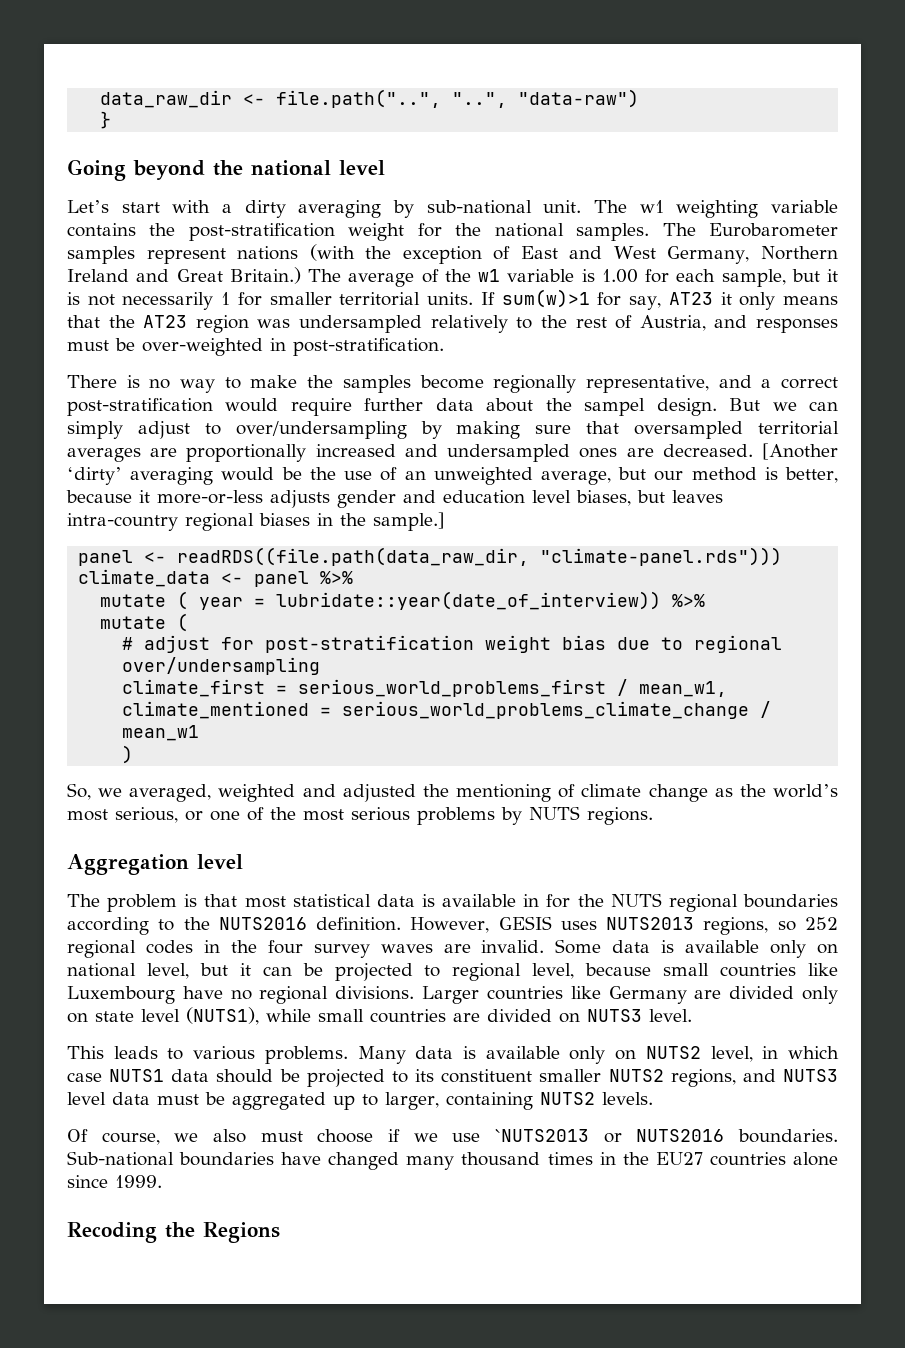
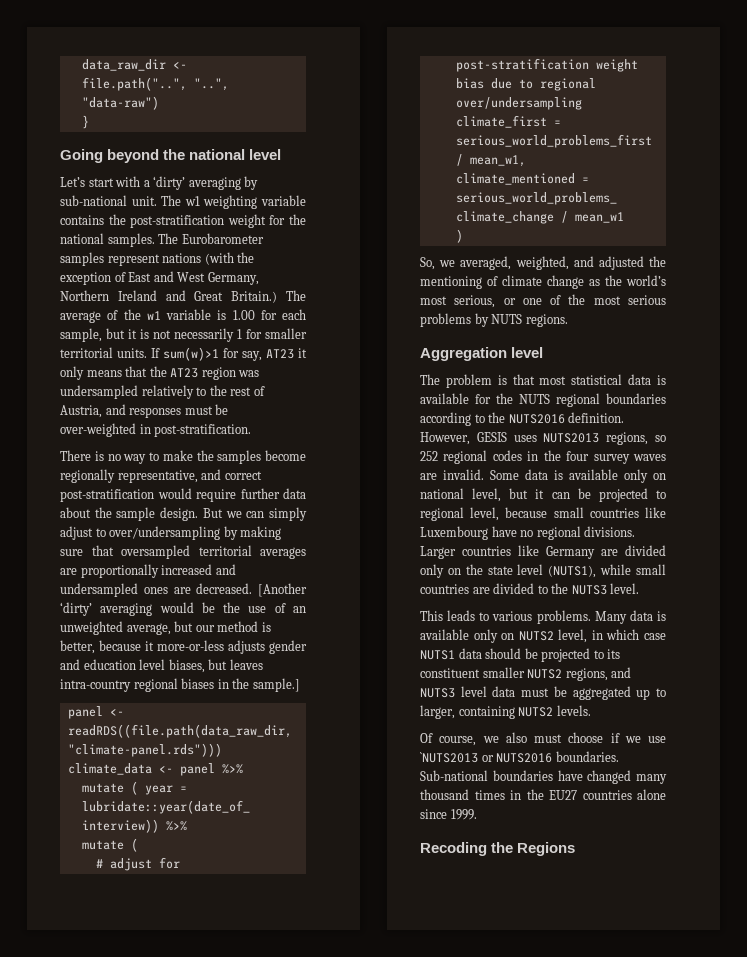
- Let’s start with a dirty averaging by sub-national unit.
+ Let’s start with a ‘dirty’ averaging by sub-national unit.
- There is no way to make the samples become regionally representative, and a correct post-stratification would require further data about the sampel design.
+ There is no way to make the samples become regionally representative, and correct post-stratification would require further data about the sample design.
- So, we averaged, weighted and adjusted the mentioning of climate change as the world’s most serious, or one of the most serious problems by NUTS regions.
+ So, we averaged, weighted, and adjusted the mentioning of climate change as the world’s most serious, or one of the most serious problems by NUTS regions.
- The problem is that most statistical data is available in for the NUTS regional boundaries according to the NUTS2016 definition.
+ The problem is that most statistical data is available for the NUTS regional boundaries according to the NUTS2016 definition.
- Larger countries like Germany are divided only on state level (NUTS1), while small countries are divided on NUTS3 level.
+ Larger countries like Germany are divided only on the state level (NUTS1), while small countries are divided to the NUTS3 level.

